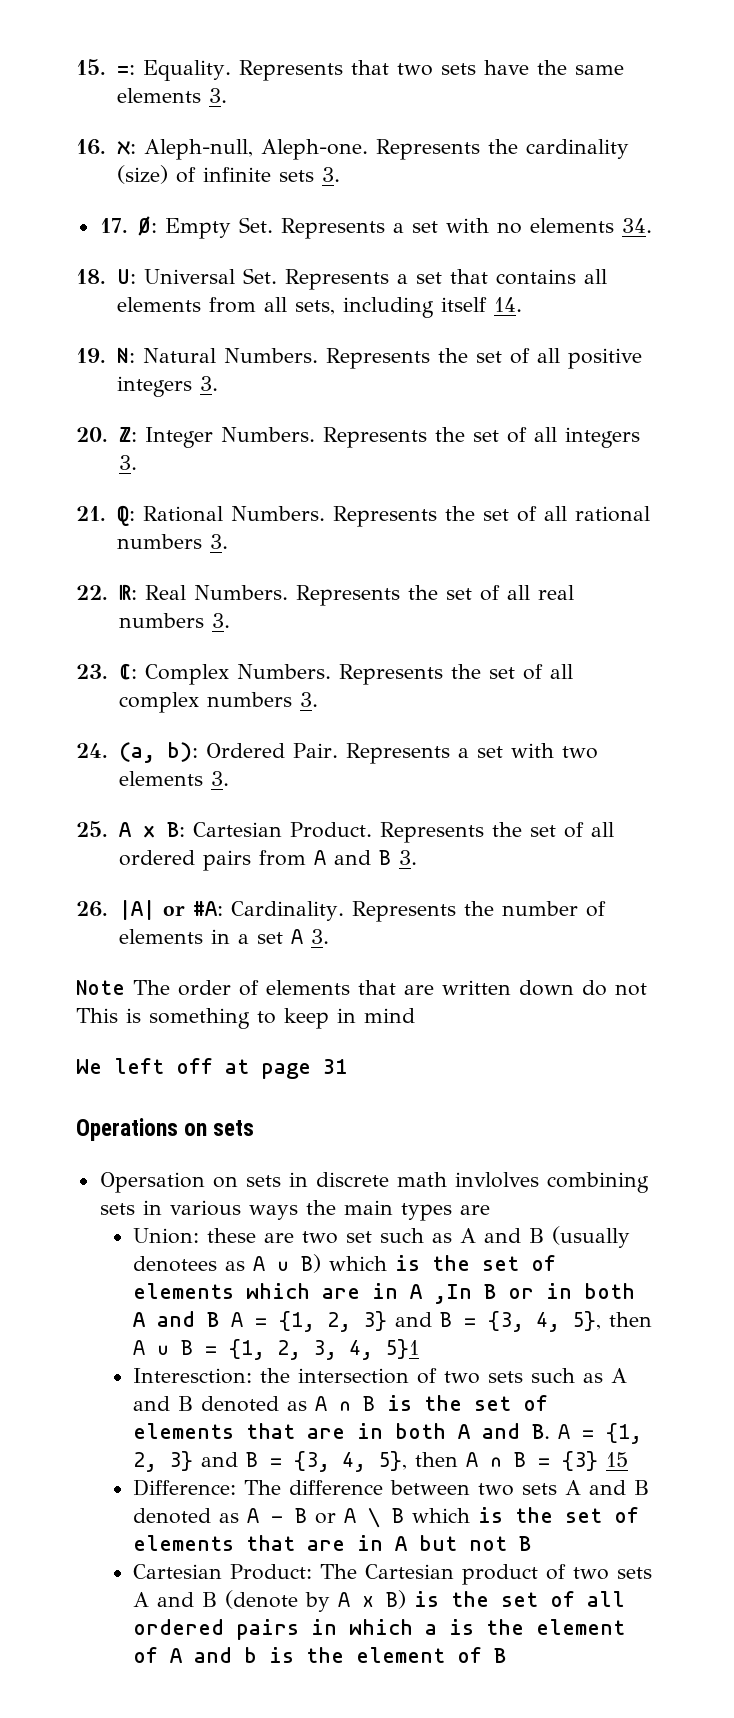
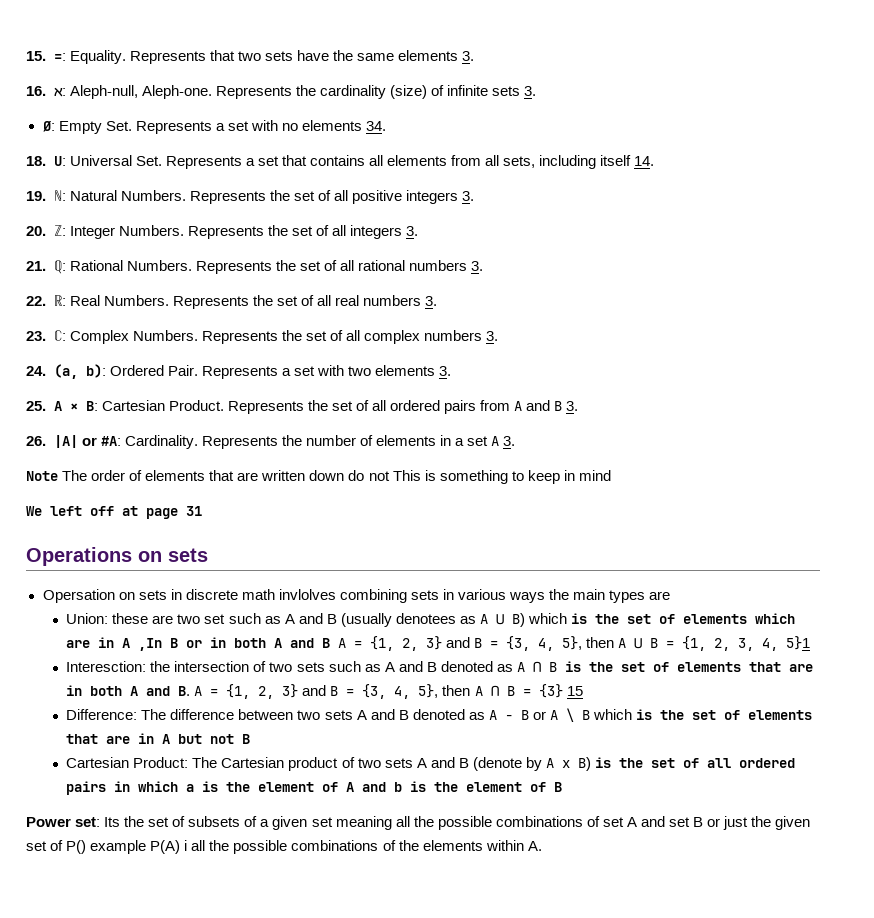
- 17. Ø: Empty Set. Represents a set with no elements 34.
+ Ø: Empty Set. Represents a set with no elements 34.
+ Power set: Its the set of subsets of a given set meaning all the possible combinations of set A and set B or just the given set of P() example P(A) i all the possible combinations of the elements within A.

